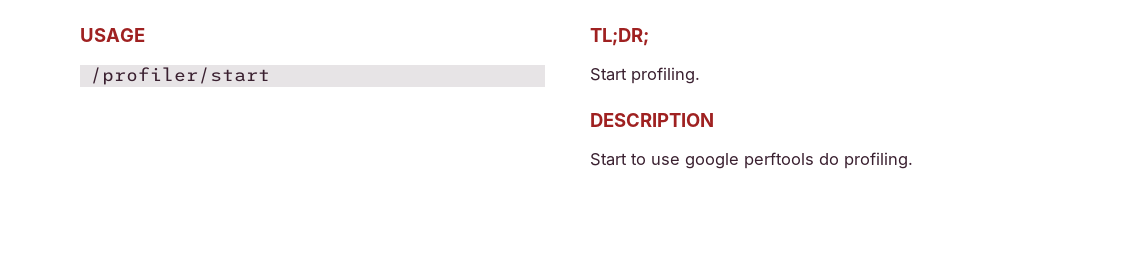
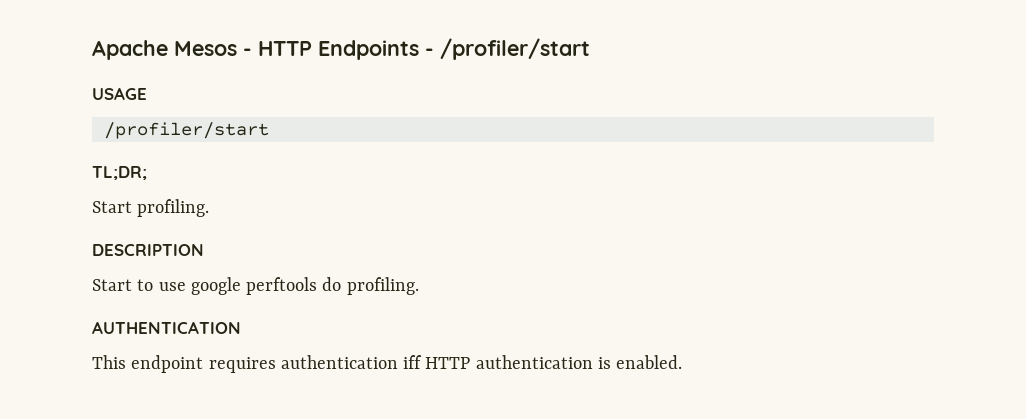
+ Apache Mesos - HTTP Endpoints - /profiler/start
+ AUTHENTICATION
+ This endpoint requires authentication iff HTTP authentication is enabled.

